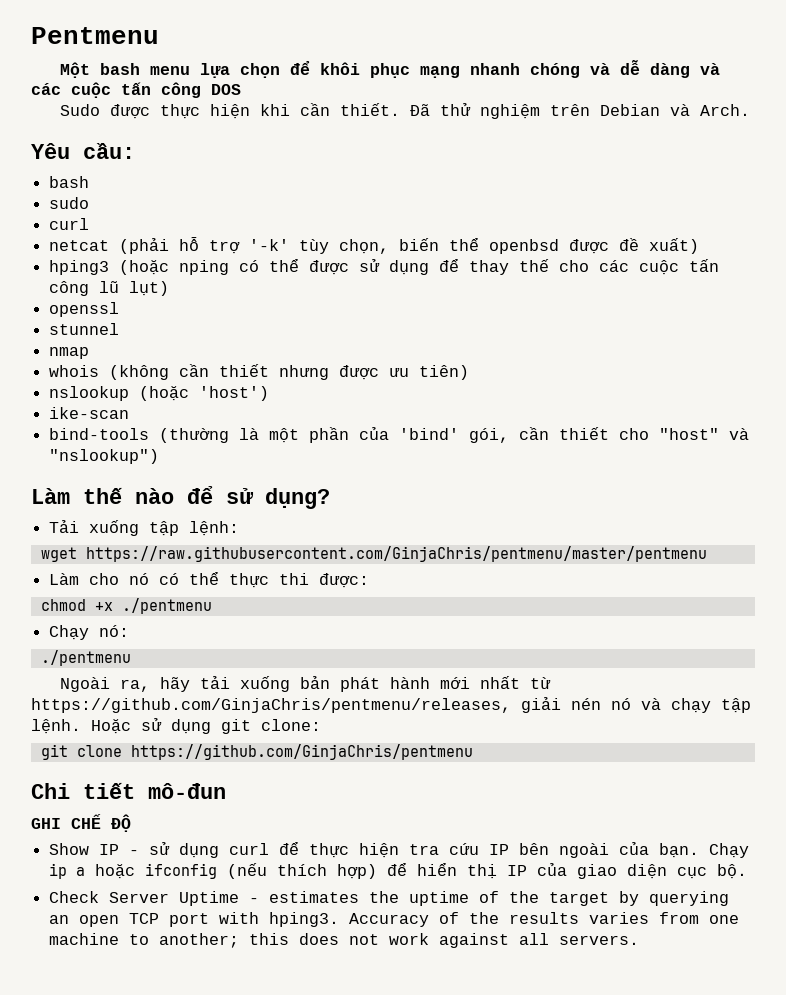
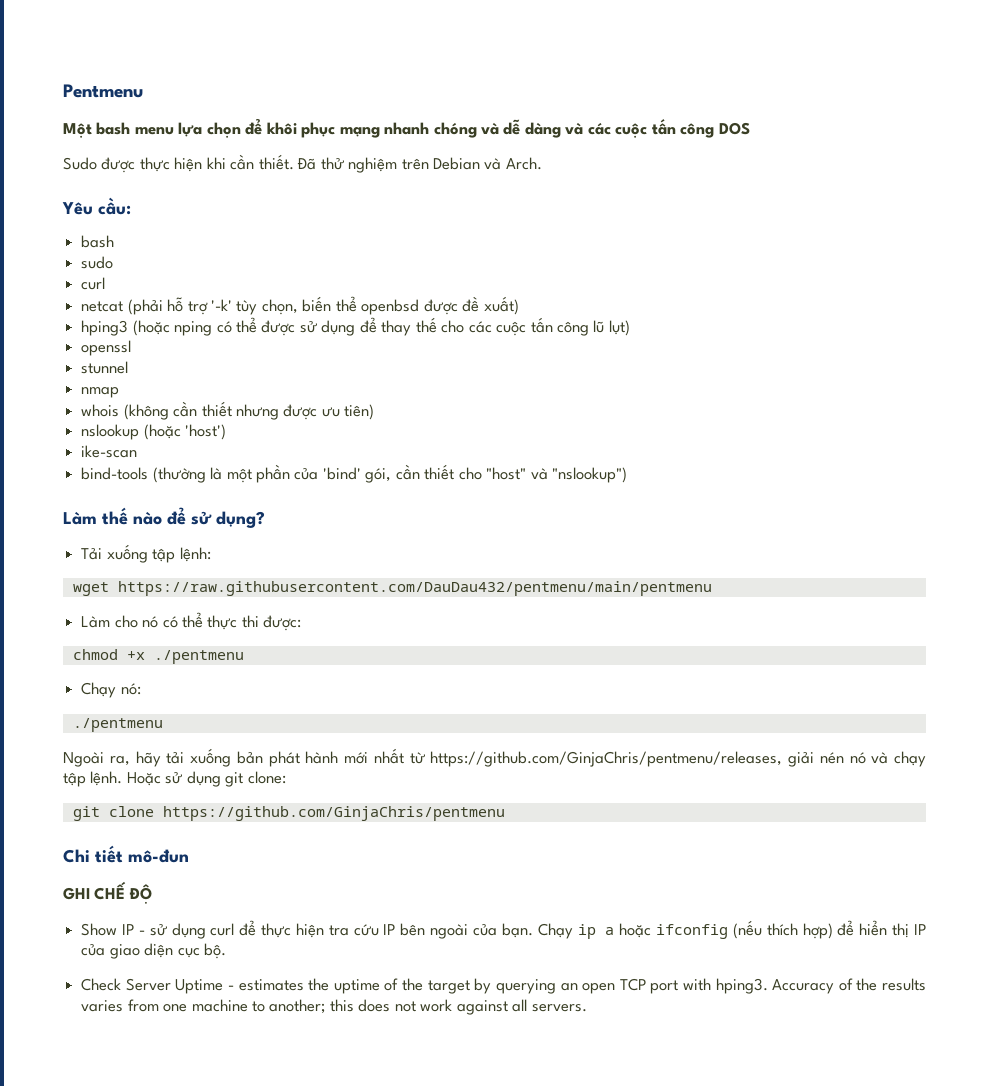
- wget https://raw.githubusercontent.com/GinjaChris/pentmenu/master/pentmenu
+ wget https://raw.githubusercontent.com/DauDau432/pentmenu/main/pentmenu

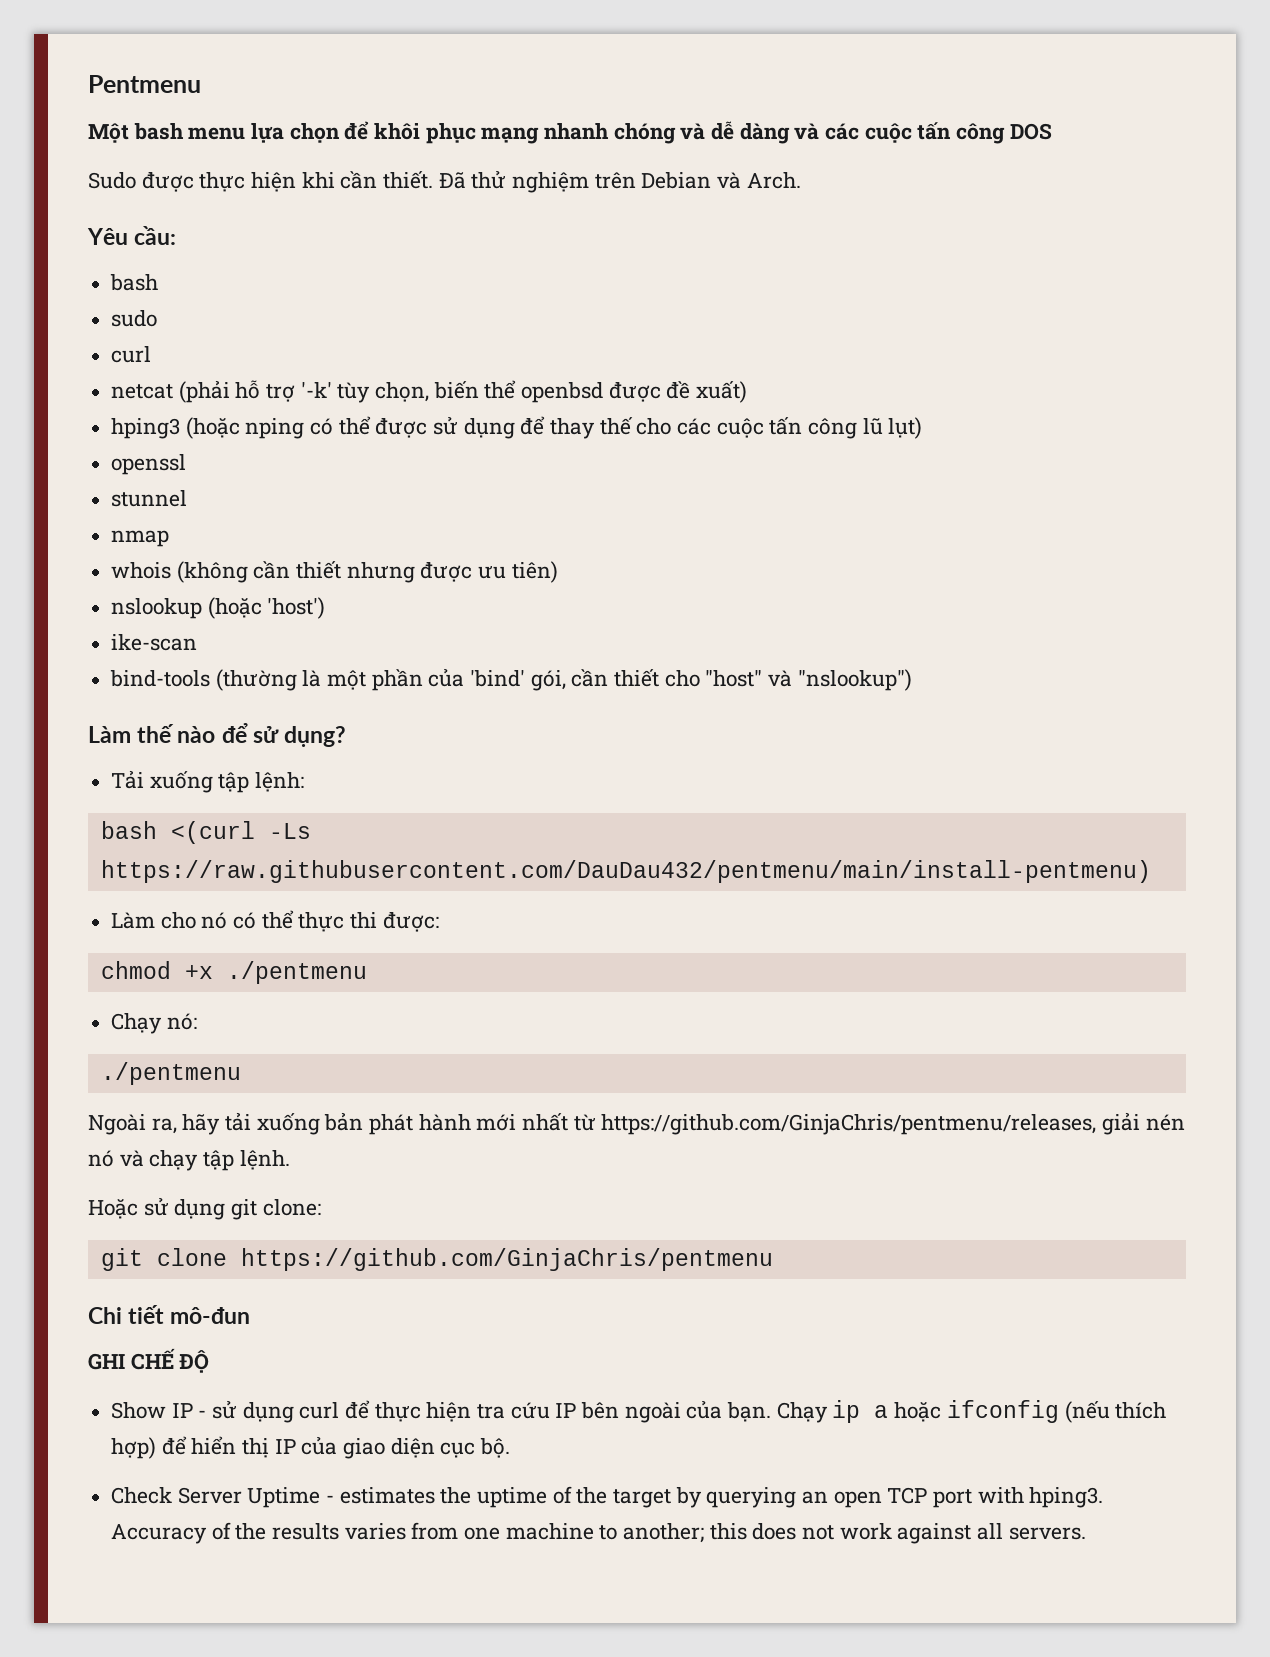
- wget https://raw.githubusercontent.com/DauDau432/pentmenu/main/pentmenu
+ bash <(curl -Ls https://raw.githubusercontent.com/DauDau432/pentmenu/main/install-pentmenu)
- Ngoài ra, hãy tải xuống bản phát hành mới nhất từ https://github.com/GinjaChris/pentmenu/releases, giải nén nó và chạy tập lệnh. Hoặc sử dụng git clone:
+ Ngoài ra, hãy tải xuống bản phát hành mới nhất từ https://github.com/GinjaChris/pentmenu/releases, giải nén nó và chạy tập lệnh.
+ Hoặc sử dụng git clone:

